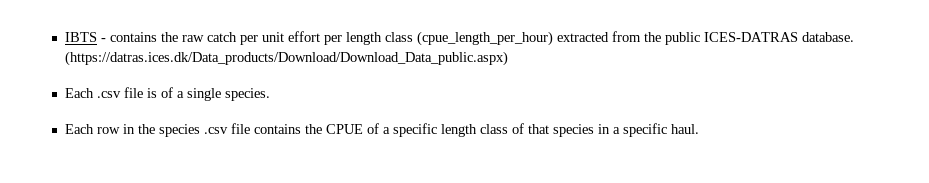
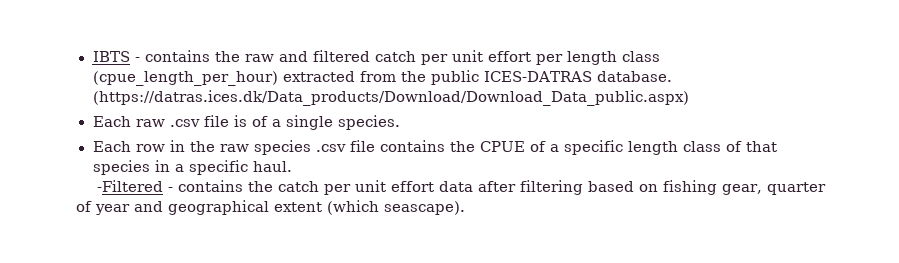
- IBTS - contains the raw catch per unit effort per length class (cpue_length_per_hour) extracted from the public ICES-DATRAS database.
+ IBTS - contains the raw and filtered catch per unit effort per length class (cpue_length_per_hour) extracted from the public ICES-DATRAS database.
- Each .csv file is of a single species.
+ Each raw .csv file is of a single species.
- Each row in the species .csv file contains the CPUE of a specific length class of that species in a specific haul.
+ Each row in the raw species .csv file contains the CPUE of a specific length class of that species in a specific haul.
+ -Filtered - contains the catch per unit effort data after filtering based on fishing gear, quarter of year and geographical extent (which seascape).

